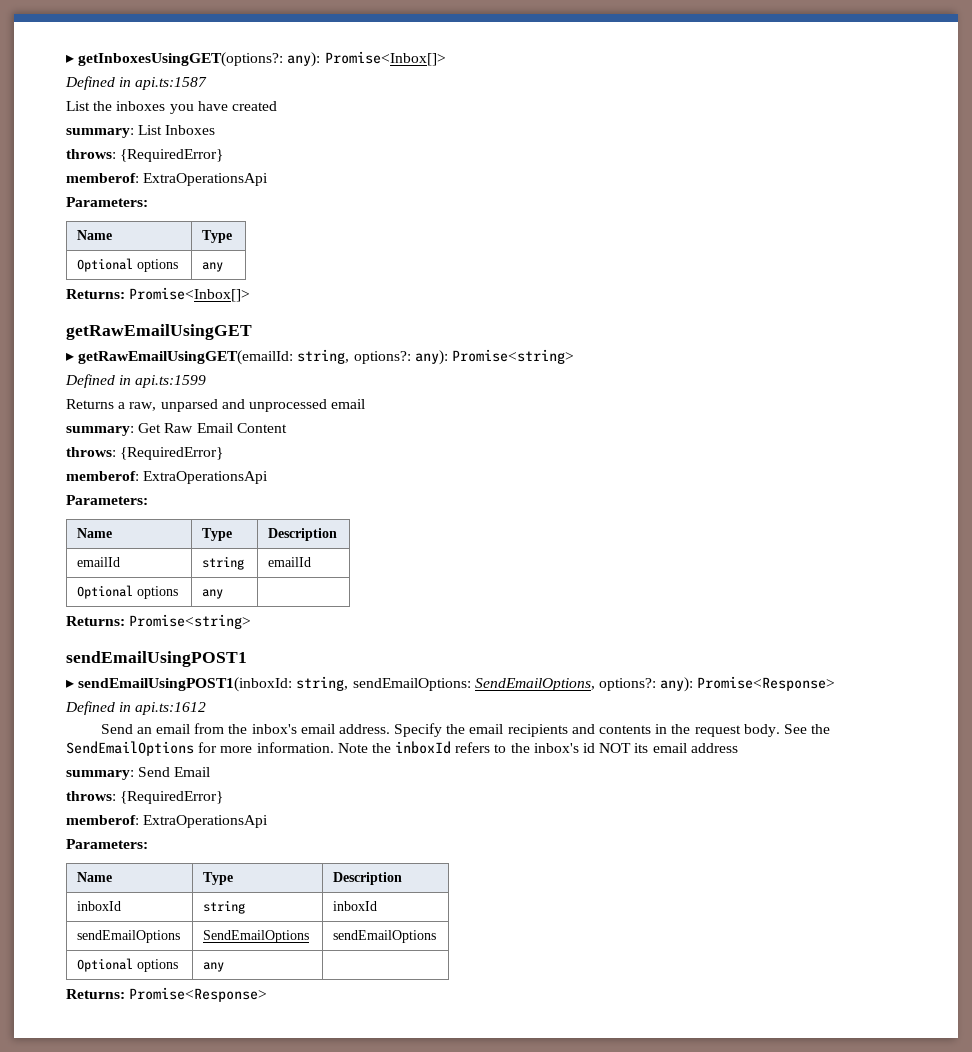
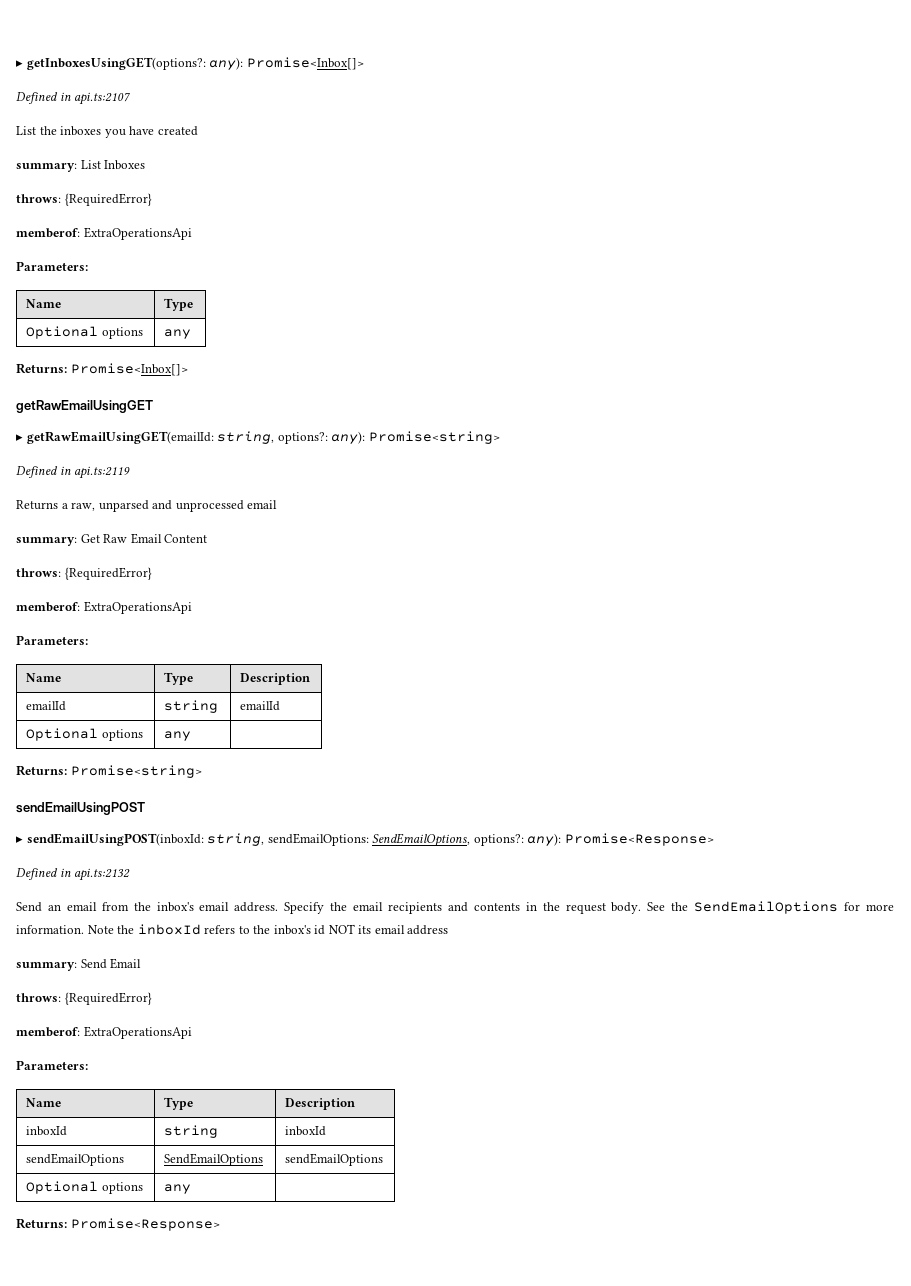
- Defined in api.ts:1587
+ Defined in api.ts:2107
- Defined in api.ts:1599
+ Defined in api.ts:2119
- sendEmailUsingPOST1
- ▸ sendEmailUsingPOST1(inboxId: string, sendEmailOptions: SendEmailOptions, options?: any): Promise<Response>
+ sendEmailUsingPOST
+ ▸ sendEmailUsingPOST(inboxId: string, sendEmailOptions: SendEmailOptions, options?: any): Promise<Response>
- Defined in api.ts:1612
+ Defined in api.ts:2132

